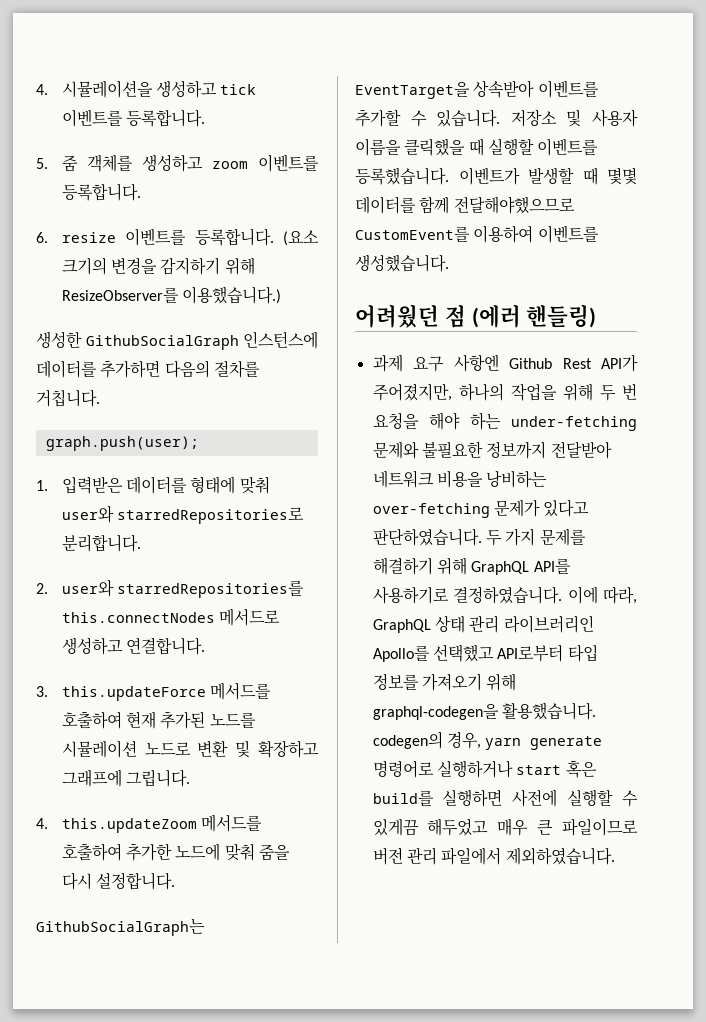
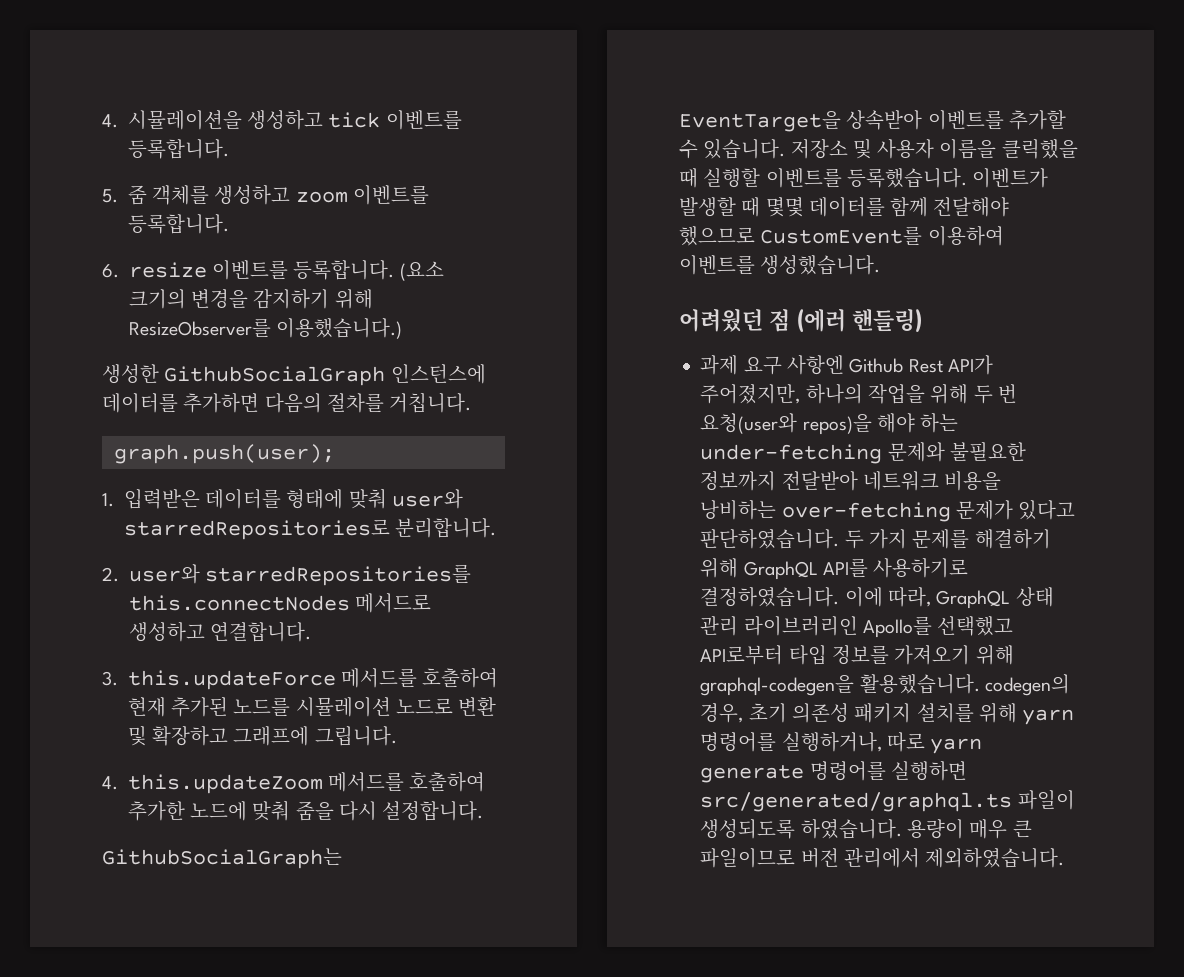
- 이벤트가 발생할 때 몇몇 데이터를 함께 전달해야했으므로 CustomEvent를 이용하여 이벤트를 생성했습니다.
+ 이벤트가 발생할 때 몇몇 데이터를 함께 전달해야 했으므로 CustomEvent를 이용하여 이벤트를 생성했습니다.
- 과제 요구 사항엔 Github Rest API가 주어졌지만, 하나의 작업을 위해 두 번 요청을 해야 하는 under-fetching 문제와 불필요한 정보까지 전달받아 네트워크 비용을 낭비하는 over-fetching 문제가 있다고 판단하였습니다.
+ 과제 요구 사항엔 Github Rest API가 주어졌지만, 하나의 작업을 위해 두 번 요청(user와 repos)을 해야 하는 under-fetching 문제와 불필요한 정보까지 전달받아 네트워크 비용을 낭비하는 over-fetching 문제가 있다고 판단하였습니다.
- 이에 따라, GraphQL 상태 관리 라이브러리인 Apollo를 선택했고 API로부터 타입 정보를 가져오기 위해 graphql-codegen을 활용했습니다. codegen의 경우, yarn generate 명령어로 실행하거나 start 혹은 build를 실행하면 사전에 실행할 수 있게끔 해두었고 매우 큰 파일이므로 버전 관리 파일에서 제외하였습니다.
+ 이에 따라, GraphQL 상태 관리 라이브러리인 Apollo를 선택했고 API로부터 타입 정보를 가져오기 위해 graphql-codegen을 활용했습니다. codegen의 경우, 초기 의존성 패키지 설치를 위해 yarn 명령어를 실행하거나, 따로 yarn generate 명령어를 실행하면 src/generated/graphql.ts 파일이 생성되도록 하였습니다. 용량이 매우 큰 파일이므로 버전 관리에서 제외하였습니다.

